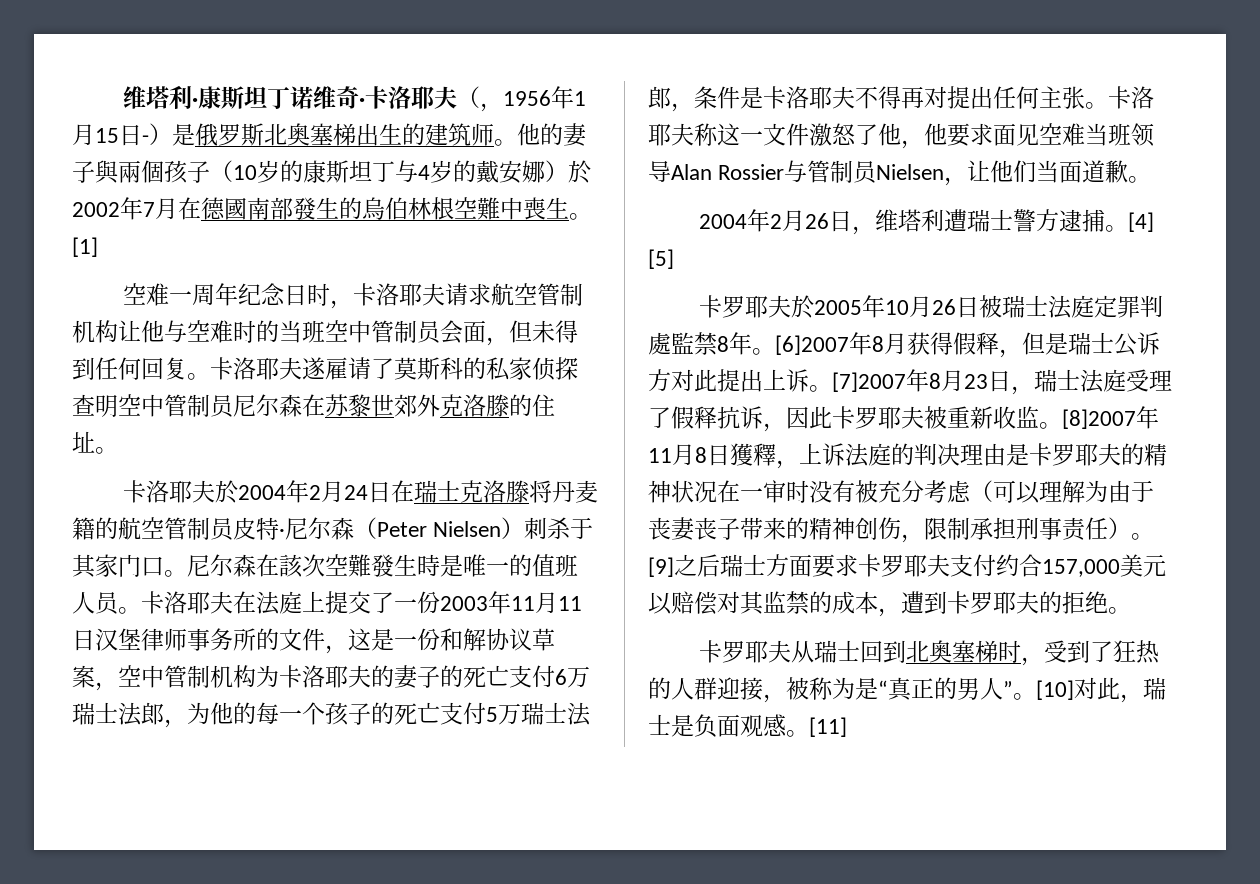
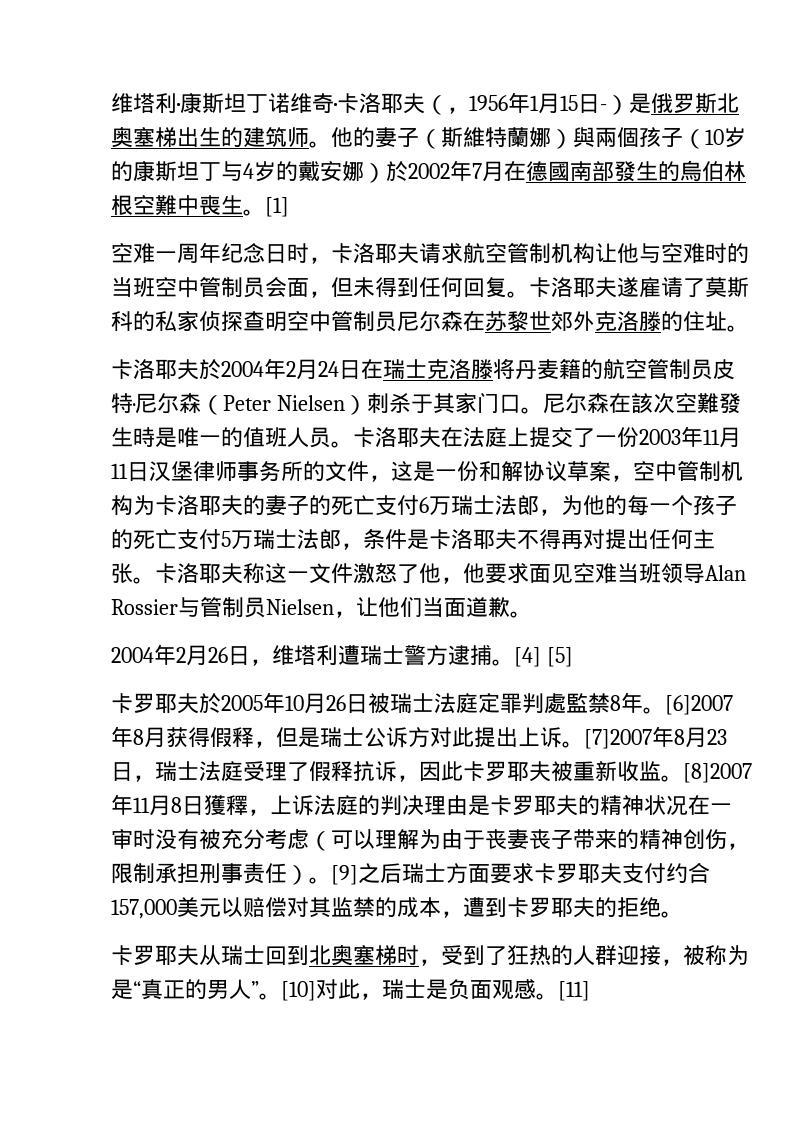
- 他的妻子與兩個孩子（10岁的康斯坦丁与4岁的戴安娜）於2002年7月在德國南部發生的烏伯林根空難中喪生。
+ 他的妻子（斯維特蘭娜）與兩個孩子（10岁的康斯坦丁与4岁的戴安娜）於2002年7月在德國南部發生的烏伯林根空難中喪生。

